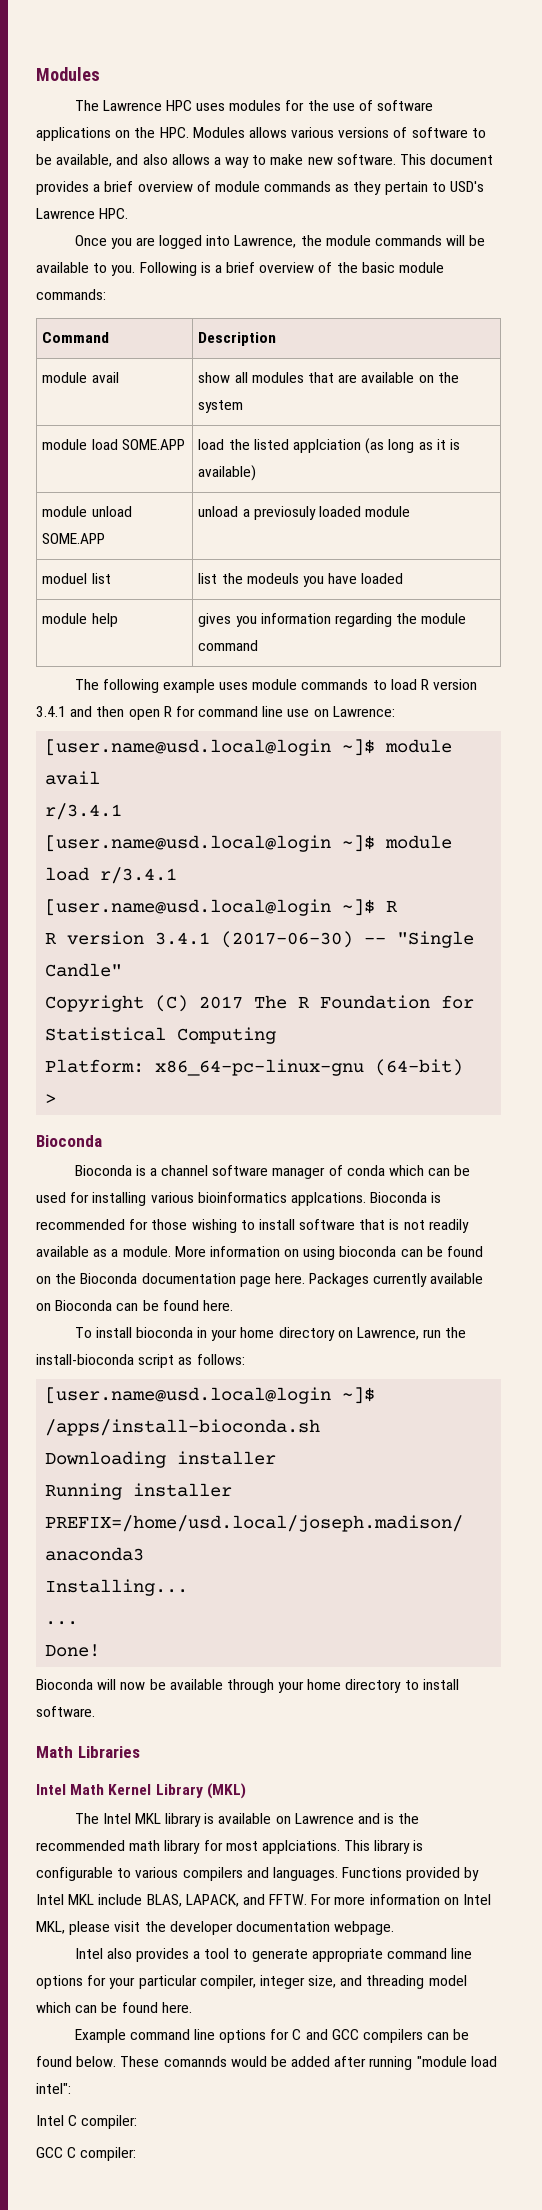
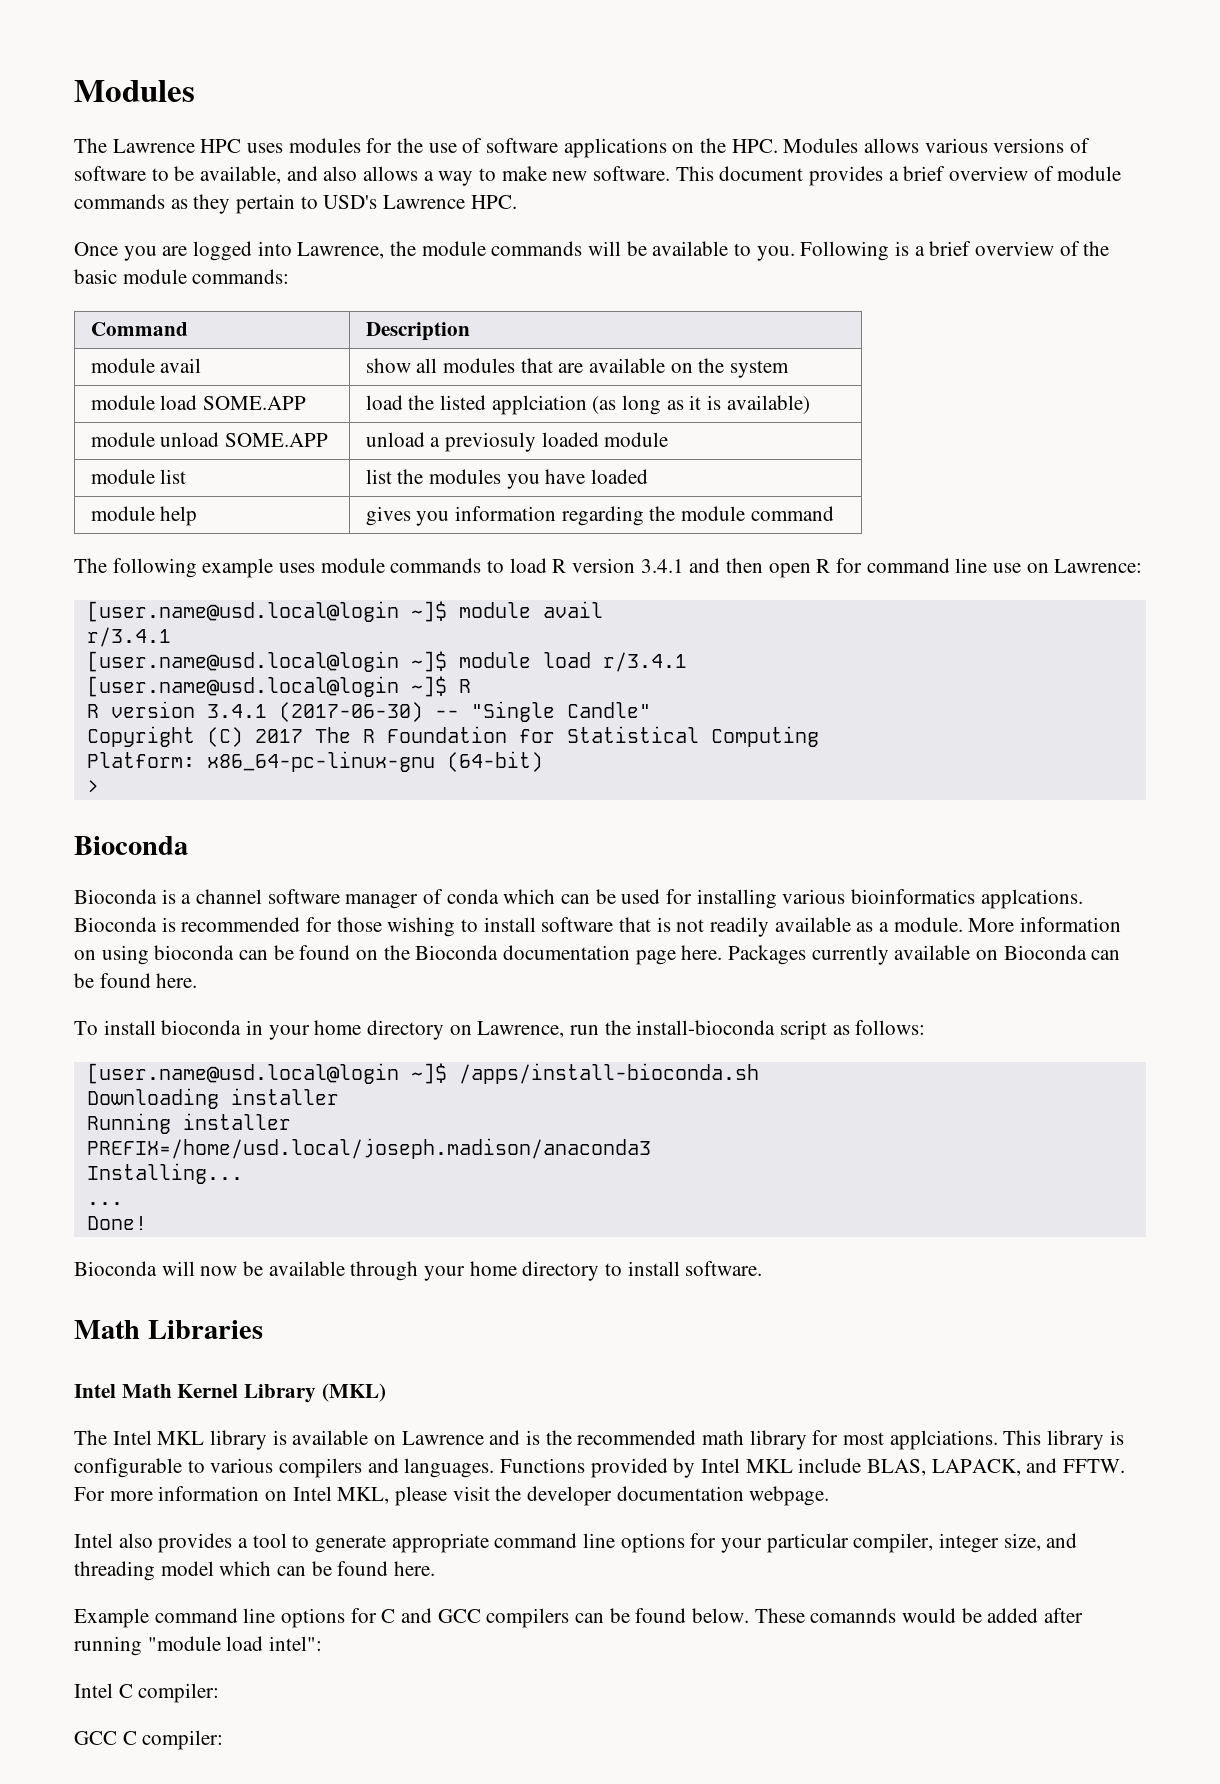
- moduel list | list the modeuls you have loaded
+ module list | list the modules you have loaded

